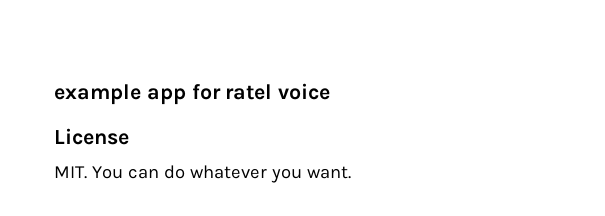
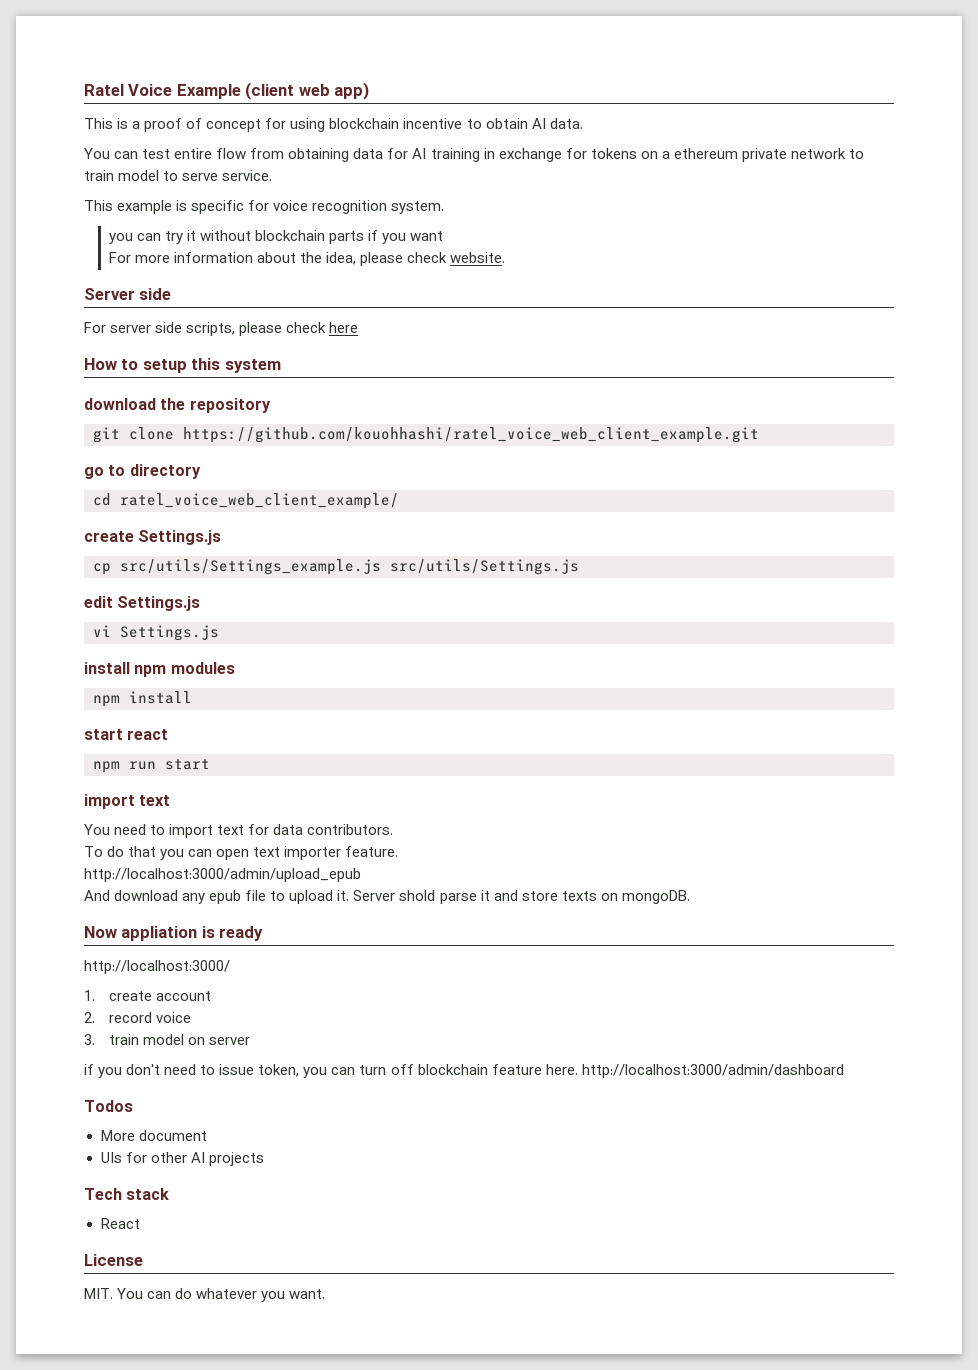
- example app for ratel voice
+ Ratel Voice Example (client web app)
+ This is a proof of concept for using blockchain incentive to obtain AI data.
+ You can test entire flow from obtaining data for AI training in exchange for tokens on a ethereum private network to train model to serve service.
+ This example is specific for voice recognition system.
+ you can try it without blockchain parts if you want
+ For more information about the idea, please check website.
+ Server side
+ For server side scripts, please check here
+ How to setup this system
+ download the repository
+ git clone https://github.com/kouohhashi/ratel_voice_web_client_example.git
+ go to directory
+ cd ratel_voice_web_client_example/
+ create Settings.js
+ cp src/utils/Settings_example.js src/utils/Settings.js
+ edit Settings.js
+ vi Settings.js
+ install npm modules
+ npm install
+ start react
+ npm run start
+ import text
+ You need to import text for data contributors.
+ To do that you can open text importer feature.
+ http://localhost:3000/admin/upload_epub
+ And download any epub file to upload it. Server shold parse it and store texts on mongoDB.
+ Now appliation is ready
+ http://localhost:3000/
+ 1. create account
+ 2. record voice
+ 3. train model on server
+ if you don't need to issue token, you can turn off blockchain feature here. http://localhost:3000/admin/dashboard
+ Todos
+ More document
+ UIs for other AI projects
+ Tech stack
+ React

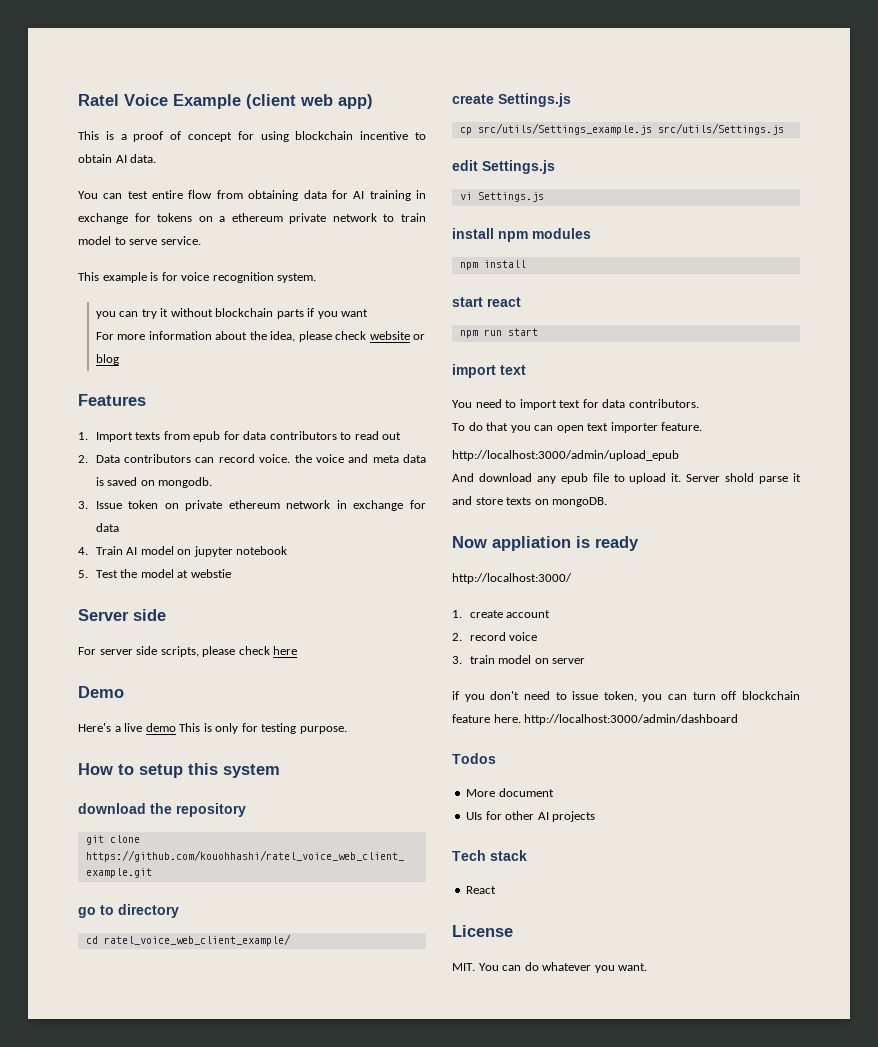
- This example is specific for voice recognition system.
+ This example is for voice recognition system.
- For more information about the idea, please check website.
+ For more information about the idea, please check website or blog
+ Features
+ 1. Import texts from epub for data contributors to read out
+ 2. Data contributors can record voice. the voice and meta data is saved on mongodb.
+ 3. Issue token on private ethereum network in exchange for data
+ 4. Train AI model on jupyter notebook
+ 5. Test the model at webstie
+ Demo
+ Here's a live demo This is only for testing purpose.

